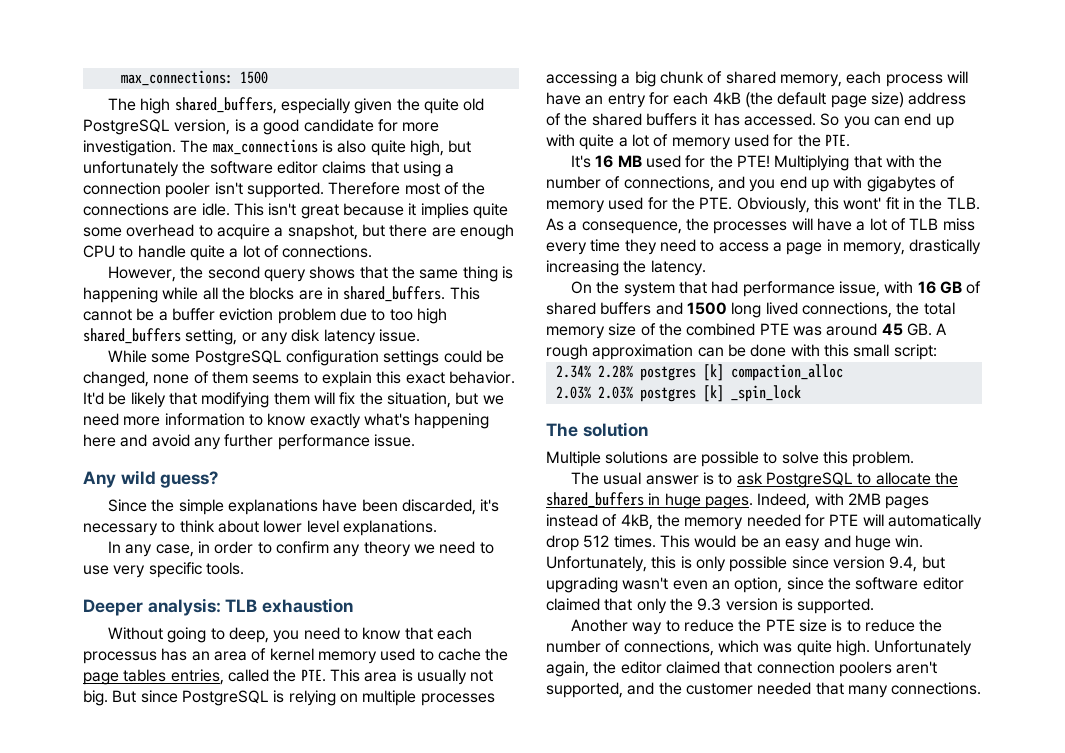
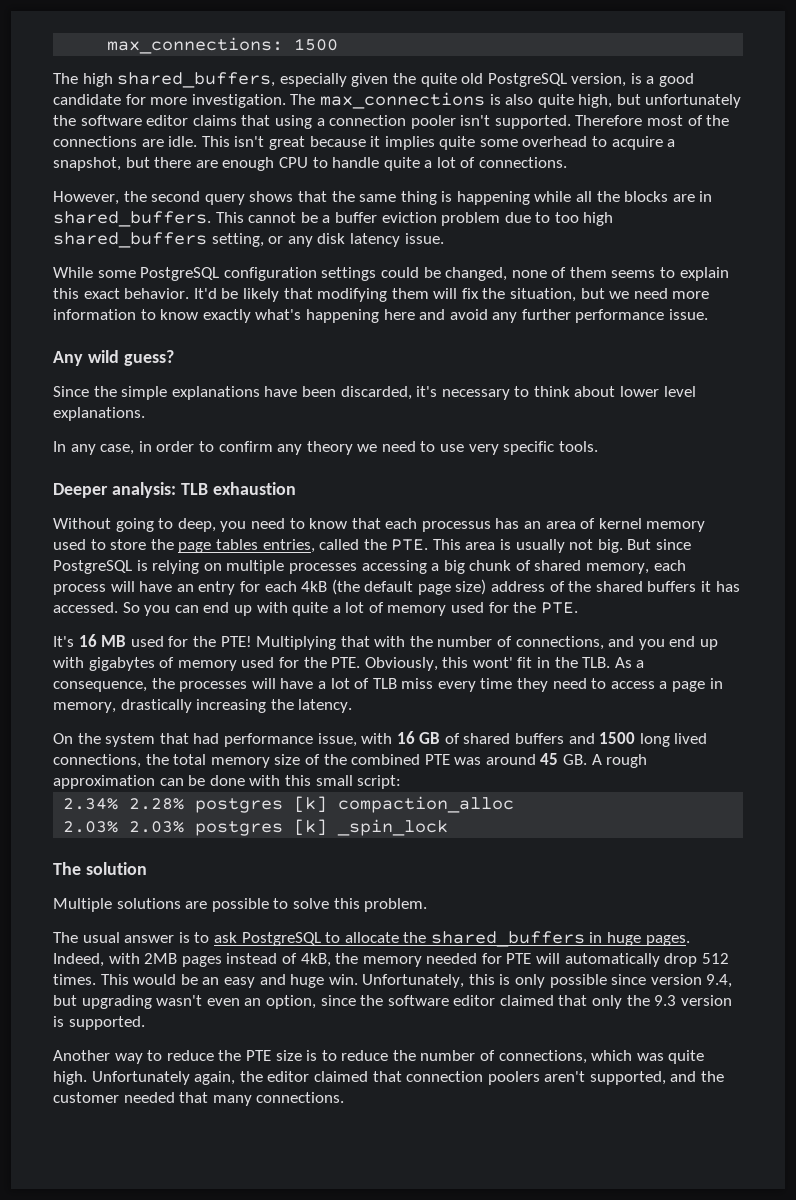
- Without going to deep, you need to know that each processus has an area of kernel memory used to cache the page tables entries, called the PTE. This area is usually not big.
+ Without going to deep, you need to know that each processus has an area of kernel memory used to store the page tables entries, called the PTE. This area is usually not big.

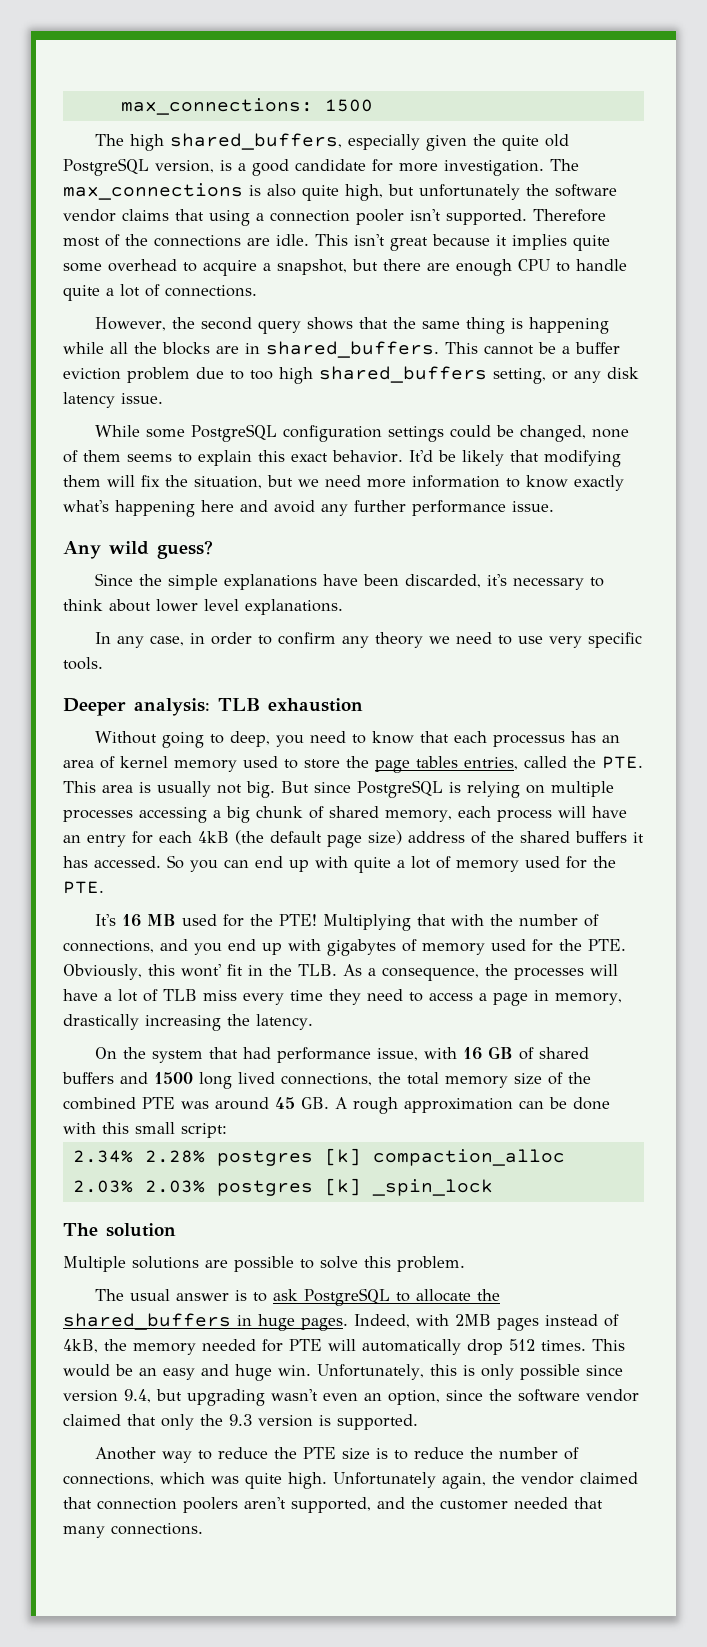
- The max_connections is also quite high, but unfortunately the software editor claims that using a connection pooler isn't supported.
+ The max_connections is also quite high, but unfortunately the software vendor claims that using a connection pooler isn't supported.
- Unfortunately, this is only possible since version 9.4, but upgrading wasn't even an option, since the software editor claimed that only the 9.3 version is supported.
+ Unfortunately, this is only possible since version 9.4, but upgrading wasn't even an option, since the software vendor claimed that only the 9.3 version is supported.
- Unfortunately again, the editor claimed that connection poolers aren't supported, and the customer needed that many connections.
+ Unfortunately again, the vendor claimed that connection poolers aren't supported, and the customer needed that many connections.

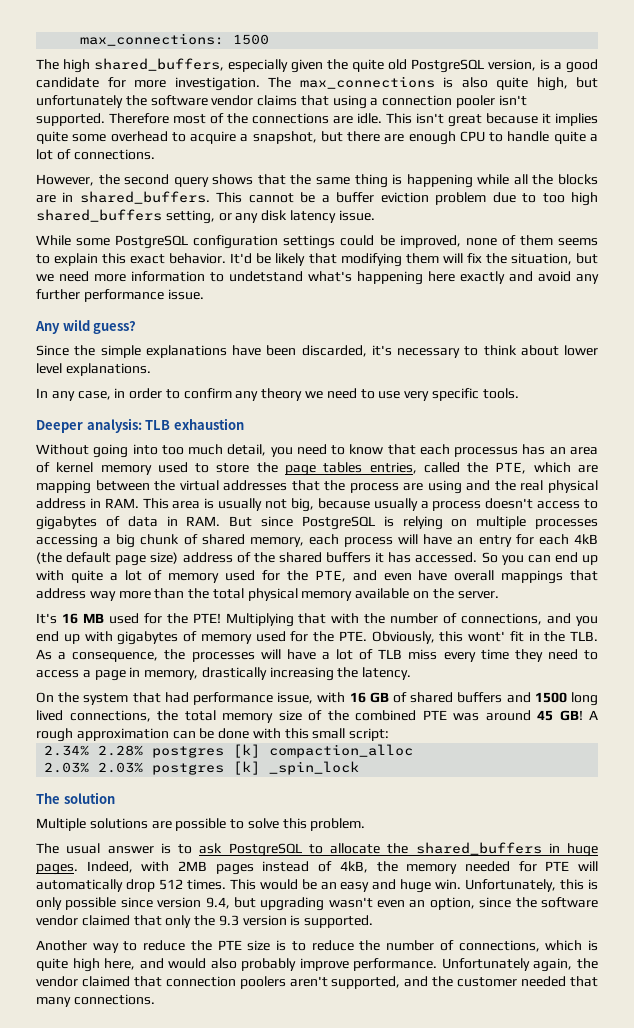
- While some PostgreSQL configuration settings could be changed, none of them seems to explain this exact behavior.
+ While some PostgreSQL configuration settings could be improved, none of them seems to explain this exact behavior.
- It'd be likely that modifying them will fix the situation, but we need more information to know exactly what's happening here and avoid any further performance issue.
+ It'd be likely that modifying them will fix the situation, but we need more information to undetstand what's happening here exactly and avoid any further performance issue.
- Without going to deep, you need to know that each processus has an area of kernel memory used to store the page tables entries, called the PTE. This area is usually not big. But since PostgreSQL is relying on multiple processes accessing a big chunk of shared memory, each process will have an entry for each 4kB (the default page size) address of the shared buffers it has accessed.
+ Without going into too much detail, you need to know that each processus has an area of kernel memory used to store the page tables entries, called the PTE, which are mapping between the virtual addresses that the process are using and the real physical address in RAM. This area is usually not big, because usually a process doesn't access to gigabytes of data in RAM. But since PostgreSQL is relying on multiple processes accessing a big chunk of shared memory, each process will have an entry for each 4kB (the default page size) address of the shared buffers it has accessed.
- So you can end up with quite a lot of memory used for the PTE.
+ So you can end up with quite a lot of memory used for the PTE, and even have overall mappings that address way more than the total physical memory available on the server.
- On the system that had performance issue, with 16 GB of shared buffers and 1500 long lived connections, the total memory size of the combined PTE was around 45 GB. A rough approximation can be done with this small script:
+ On the system that had performance issue, with 16 GB of shared buffers and 1500 long lived connections, the total memory size of the combined PTE was around 45 GB! A rough approximation can be done with this small script:
- Another way to reduce the PTE size is to reduce the number of connections, which was quite high.
+ Another way to reduce the PTE size is to reduce the number of connections, which is quite high here, and would also probably improve performance.

